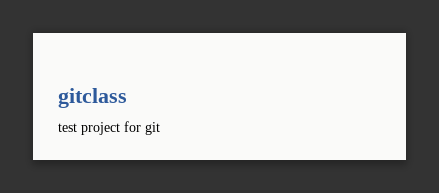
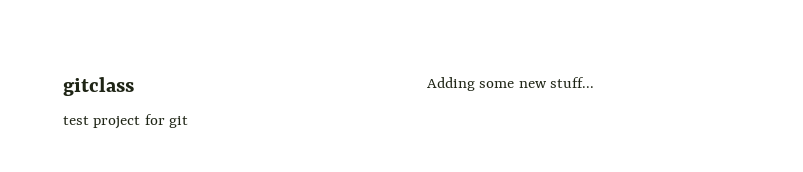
+ Adding some new stuff...

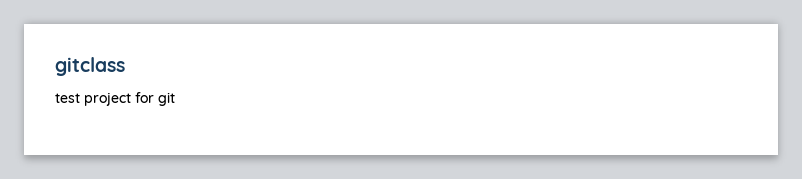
- Adding some new stuff...

